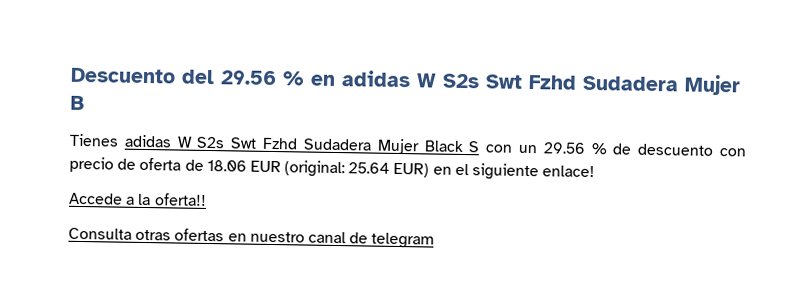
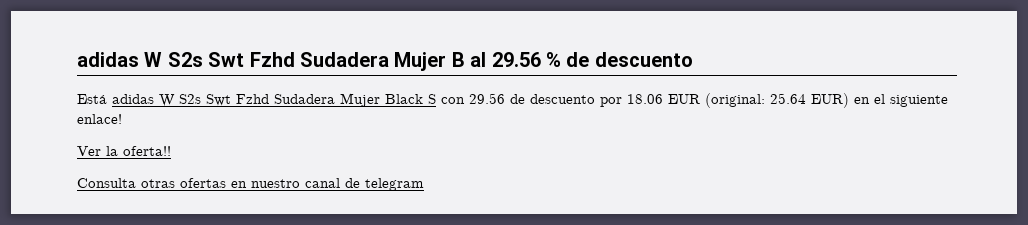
- Descuento del 29.56 % en adidas W S2s Swt Fzhd Sudadera Mujer B
- Tienes adidas W S2s Swt Fzhd Sudadera Mujer Black S con un 29.56 % de descuento con precio de oferta de 18.06 EUR (original: 25.64 EUR) en el siguiente enlace!
+ adidas W S2s Swt Fzhd Sudadera Mujer B al 29.56 % de descuento
+ Está adidas W S2s Swt Fzhd Sudadera Mujer Black S con 29.56 de descuento por 18.06 EUR (original: 25.64 EUR) en el siguiente enlace!
- Accede a la oferta!!
+ Ver la oferta!!

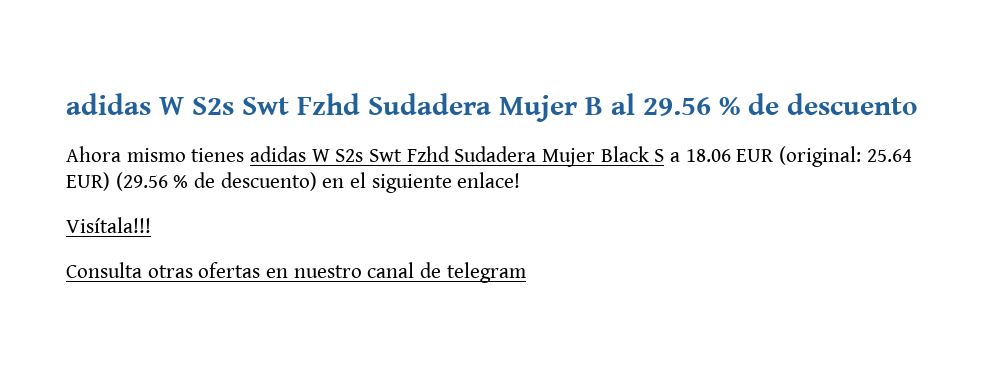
- Está adidas W S2s Swt Fzhd Sudadera Mujer Black S con 29.56 de descuento por 18.06 EUR (original: 25.64 EUR) en el siguiente enlace!
+ Ahora mismo tienes adidas W S2s Swt Fzhd Sudadera Mujer Black S a 18.06 EUR (original: 25.64 EUR) (29.56 % de descuento) en el siguiente enlace!
- Ver la oferta!!
+ Visítala!!!

